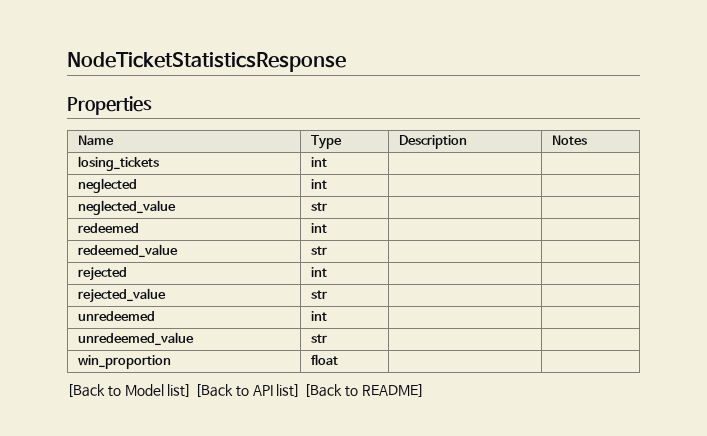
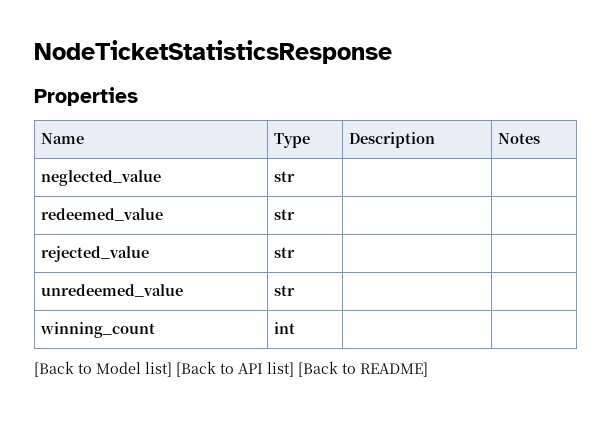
- losing_tickets | int | |
- neglected | int | |
- redeemed | int | |
- rejected | int | |
- unredeemed | int | |
- win_proportion | float | |
+ winning_count | int | |

